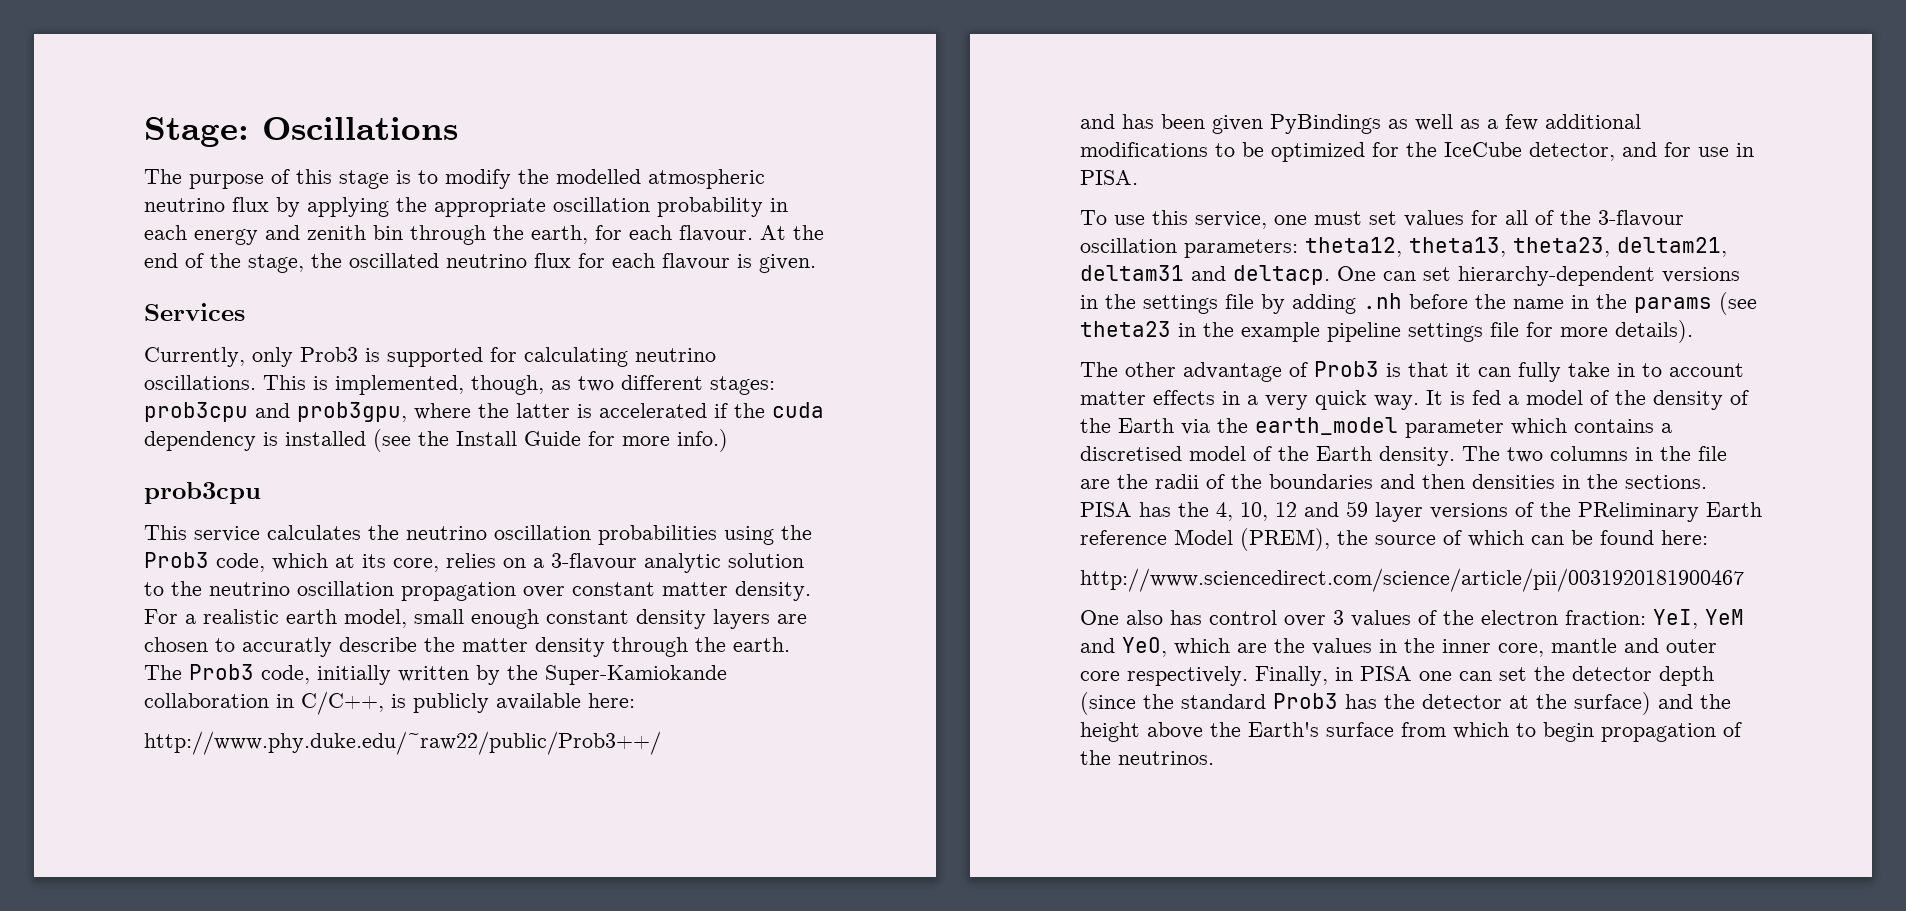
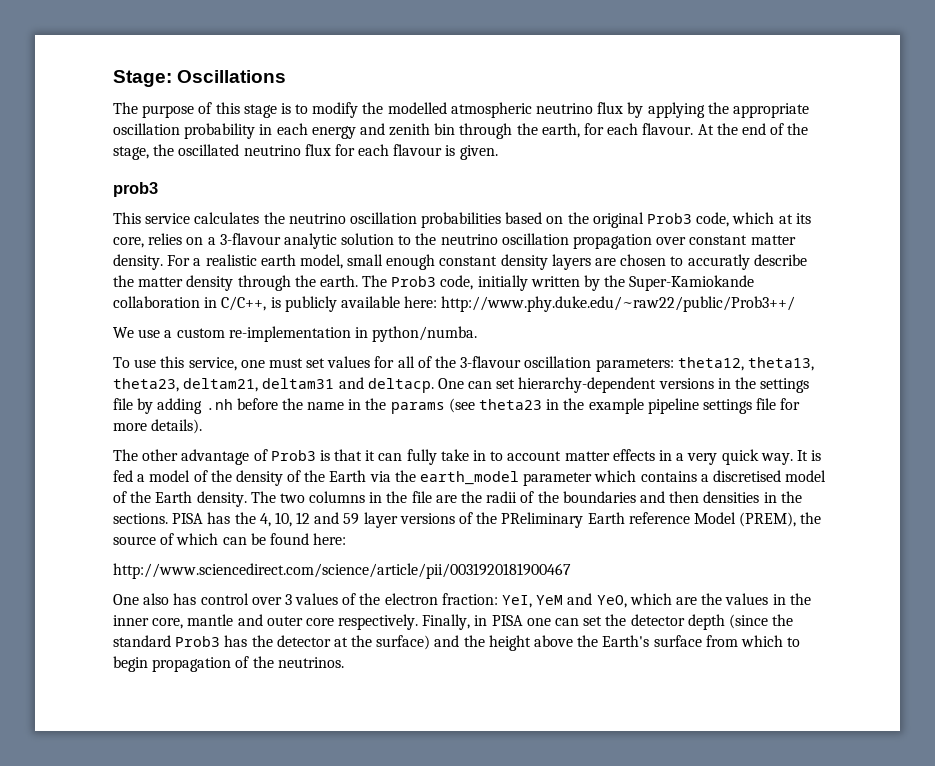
- Services
- Currently, only Prob3 is supported for calculating neutrino oscillations. This is implemented, though, as two different stages: prob3cpu and prob3gpu, where the latter is accelerated if the cuda dependency is installed (see the Install Guide for more info.)
- prob3cpu
+ prob3
- This service calculates the neutrino oscillation probabilities using the Prob3 code, which at its core, relies on a 3-flavour analytic solution to the neutrino oscillation propagation over constant matter density.
+ This service calculates the neutrino oscillation probabilities based on the original Prob3 code, which at its core, relies on a 3-flavour analytic solution to the neutrino oscillation propagation over constant matter density.
- The Prob3 code, initially written by the Super-Kamiokande collaboration in C/C++, is publicly available here:
- http://www.phy.duke.edu/~raw22/public/Prob3++/
+ The Prob3 code, initially written by the Super-Kamiokande collaboration in C/C++, is publicly available here: http://www.phy.duke.edu/~raw22/public/Prob3++/
- and has been given PyBindings as well as a few additional modifications to be optimized for the IceCube detector, and for use in PISA.
+ We use a custom re-implementation in python/numba.

